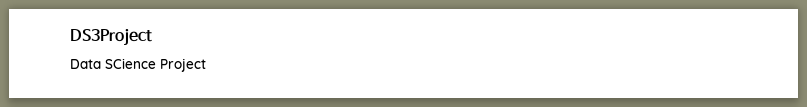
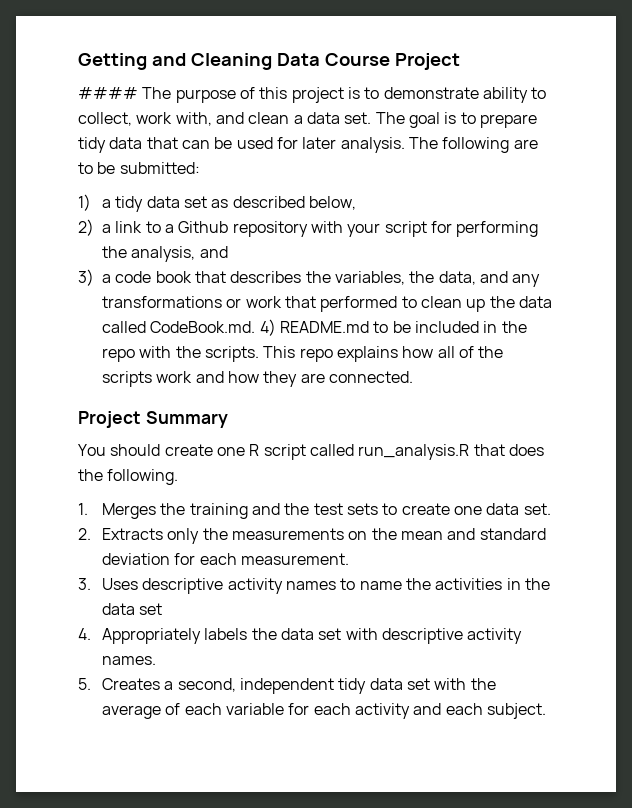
- DS3Project
- Data SCience Project
+ Getting and Cleaning Data Course Project
+ #### The purpose of this project is to demonstrate ability to collect, work with, and clean a data set. The goal is to prepare tidy data that can be used for later analysis. The following are to be submitted:
+ 1) a tidy data set as described below,
+ 2) a link to a Github repository with your script for performing the analysis, and
+ 3) a code book that describes the variables, the data, and any transformations or work that performed to clean up the data called CodeBook.md. 4) README.md to be included in the repo with the scripts. This repo explains how all of the scripts work and how they are connected.
+ Project Summary
+ You should create one R script called run_analysis.R that does the following.
+ 1. Merges the training and the test sets to create one data set.
+ 2. Extracts only the measurements on the mean and standard deviation for each measurement.
+ 3. Uses descriptive activity names to name the activities in the data set
+ 4. Appropriately labels the data set with descriptive activity names.
+ 5. Creates a second, independent tidy data set with the average of each variable for each activity and each subject.

